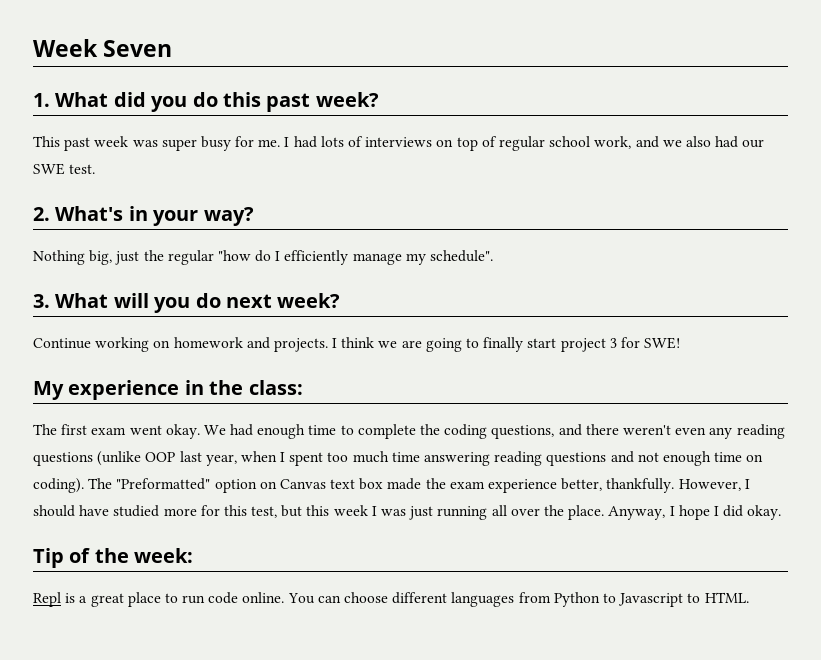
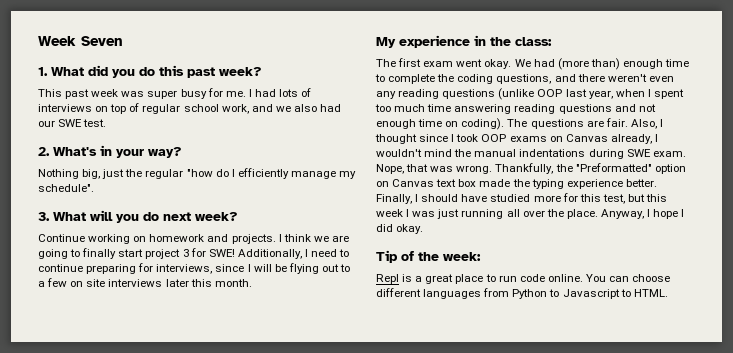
+ Additionally, I need to continue preparing for interviews, since I will be flying out to a few on site interviews later this month.
- We had enough time to complete the coding questions, and there weren't even any reading questions (unlike OOP last year, when I spent too much time answering reading questions and not enough time on coding).
+ We had (more than) enough time to complete the coding questions, and there weren't even any reading questions (unlike OOP last year, when I spent too much time answering reading questions and not enough time on coding).
- The "Preformatted" option on Canvas text box made the exam experience better, thankfully. However, I should have studied more for this test, but this week I was just running all over the place.
+ The questions are fair. Also, I thought since I took OOP exams on Canvas already, I wouldn't mind the manual indentations during SWE exam. Nope, that was wrong. Thankfully, the "Preformatted" option on Canvas text box made the typing experience better. Finally, I should have studied more for this test, but this week I was just running all over the place.

